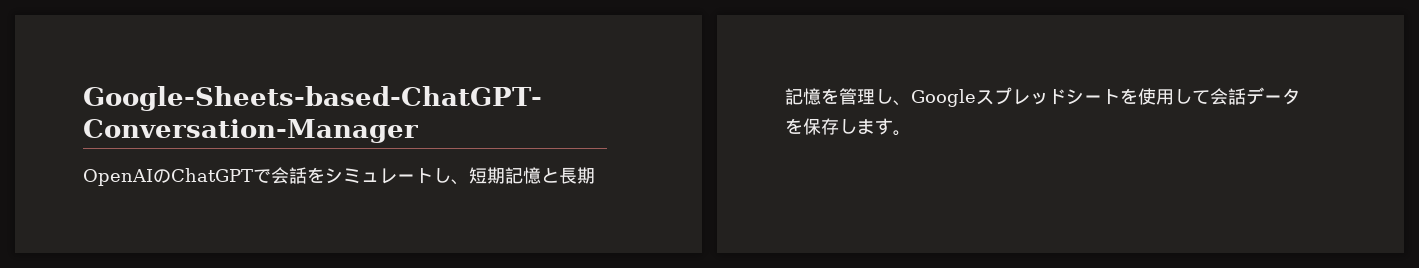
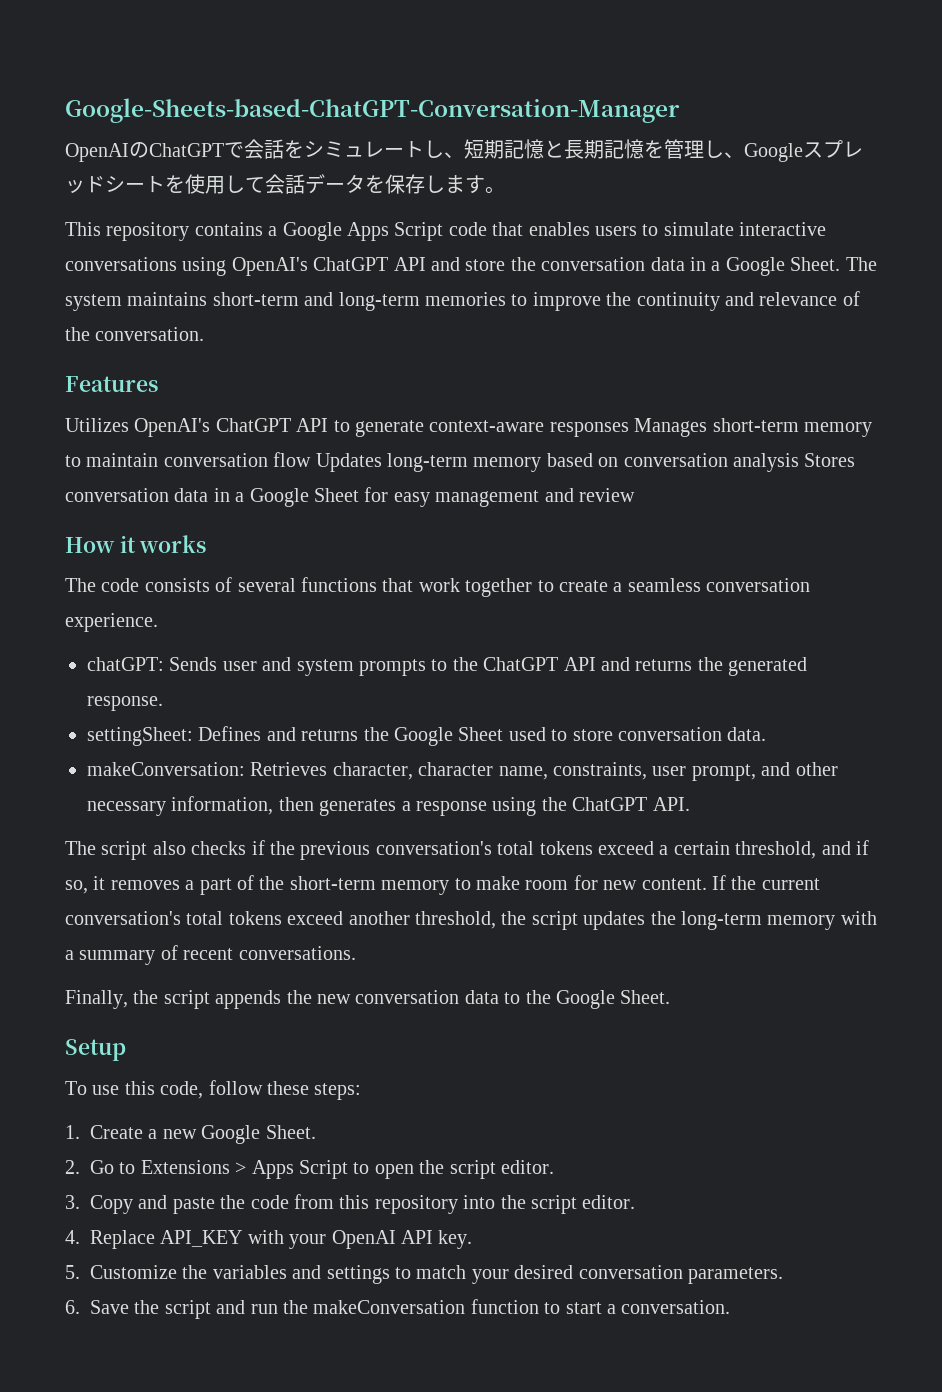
+ This repository contains a Google Apps Script code that enables users to simulate interactive conversations using OpenAI's ChatGPT API and store the conversation data in a Google Sheet. The system maintains short-term and long-term memories to improve the continuity and relevance of the conversation.
+ Features
+ Utilizes OpenAI's ChatGPT API to generate context-aware responses Manages short-term memory to maintain conversation flow Updates long-term memory based on conversation analysis Stores conversation data in a Google Sheet for easy management and review
+ How it works
+ The code consists of several functions that work together to create a seamless conversation experience.
+ chatGPT: Sends user and system prompts to the ChatGPT API and returns the generated response.
+ settingSheet: Defines and returns the Google Sheet used to store conversation data.
+ makeConversation: Retrieves character, character name, constraints, user prompt, and other necessary information, then generates a response using the ChatGPT API.
+ The script also checks if the previous conversation's total tokens exceed a certain threshold, and if so, it removes a part of the short-term memory to make room for new content. If the current conversation's total tokens exceed another threshold, the script updates the long-term memory with a summary of recent conversations.
+ Finally, the script appends the new conversation data to the Google Sheet.
+ Setup
+ To use this code, follow these steps:
+ 1. Create a new Google Sheet.
+ 2. Go to Extensions > Apps Script to open the script editor.
+ 3. Copy and paste the code from this repository into the script editor.
+ 4. Replace API_KEY with your OpenAI API key.
+ 5. Customize the variables and settings to match your desired conversation parameters.
+ 6. Save the script and run the makeConversation function to start a conversation.

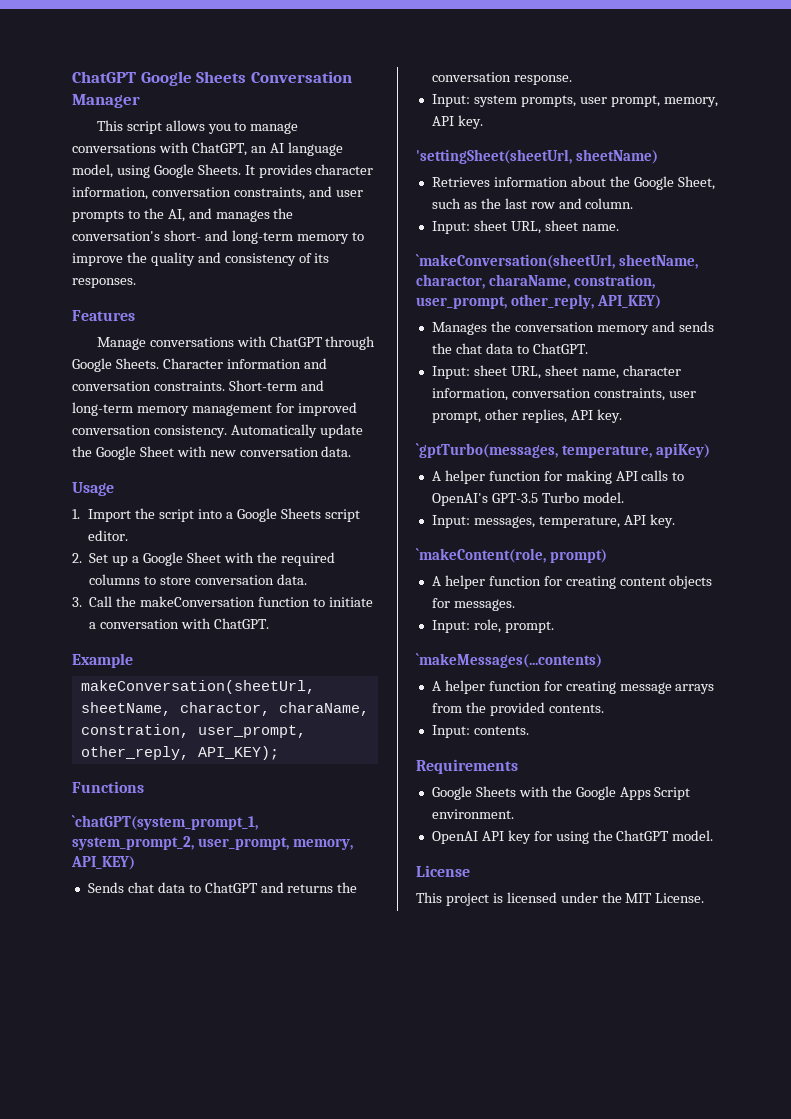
- Google-Sheets-based-ChatGPT-Conversation-Manager
- OpenAIのChatGPTで会話をシミュレートし、短期記憶と長期記憶を管理し、Googleスプレッドシートを使用して会話データを保存します。
- This repository contains a Google Apps Script code that enables users to simulate interactive conversations using OpenAI's ChatGPT API and store the conversation data in a Google Sheet. The system maintains short-term and long-term memories to improve the continuity and relevance of the conversation.
+ ChatGPT Google Sheets Conversation Manager
+ This script allows you to manage conversations with ChatGPT, an AI language model, using Google Sheets. It provides character information, conversation constraints, and user prompts to the AI, and manages the conversation's short- and long-term memory to improve the quality and consistency of its responses.
  Features
- Utilizes OpenAI's ChatGPT API to generate context-aware responses Manages short-term memory to maintain conversation flow Updates long-term memory based on conversation analysis Stores conversation data in a Google Sheet for easy management and review
- How it works
- The code consists of several functions that work together to create a seamless conversation experience.
- chatGPT: Sends user and system prompts to the ChatGPT API and returns the generated response.
- settingSheet: Defines and returns the Google Sheet used to store conversation data.
- makeConversation: Retrieves character, character name, constraints, user prompt, and other necessary information, then generates a response using the ChatGPT API.
- The script also checks if the previous conversation's total tokens exceed a certain threshold, and if so, it removes a part of the short-term memory to make room for new content. If the current conversation's total tokens exceed another threshold, the script updates the long-term memory with a summary of recent conversations.
- Finally, the script appends the new conversation data to the Google Sheet.
- Setup
- To use this code, follow these steps:
- 1. Create a new Google Sheet.
- 2. Go to Extensions > Apps Script to open the script editor.
- 3. Copy and paste the code from this repository into the script editor.
- 4. Replace API_KEY with your OpenAI API key.
- 5. Customize the variables and settings to match your desired conversation parameters.
- 6. Save the script and run the makeConversation function to start a conversation.
+ Manage conversations with ChatGPT through Google Sheets. Character information and conversation constraints. Short-term and long-term memory management for improved conversation consistency. Automatically update the Google Sheet with new conversation data.
+ Usage
+ 1. Import the script into a Google Sheets script editor.
+ 2. Set up a Google Sheet with the required columns to store conversation data.
+ 3. Call the makeConversation function to initiate a conversation with ChatGPT.
+ Example
+ makeConversation(sheetUrl, sheetName, charactor, charaName, constration, user_prompt, other_reply, API_KEY);
+ Functions
+ `chatGPT(system_prompt_1, system_prompt_2, user_prompt, memory, API_KEY)
+ Sends chat data to ChatGPT and returns the conversation response.
+ Input: system prompts, user prompt, memory, API key.
+ 'settingSheet(sheetUrl, sheetName)
+ Retrieves information about the Google Sheet, such as the last row and column.
+ Input: sheet URL, sheet name.
+ `makeConversation(sheetUrl, sheetName, charactor, charaName, constration, user_prompt, other_reply, API_KEY)
+ Manages the conversation memory and sends the chat data to ChatGPT.
+ Input: sheet URL, sheet name, character information, conversation constraints, user prompt, other replies, API key.
+ `gptTurbo(messages, temperature, apiKey)
+ A helper function for making API calls to OpenAI's GPT-3.5 Turbo model.
+ Input: messages, temperature, API key.
+ `makeContent(role, prompt)
+ A helper function for creating content objects for messages.
+ Input: role, prompt.
+ `makeMessages(...contents)
+ A helper function for creating message arrays from the provided contents.
+ Input: contents.
+ Requirements
+ Google Sheets with the Google Apps Script environment.
+ OpenAI API key for using the ChatGPT model.
+ License
+ This project is licensed under the MIT License.

